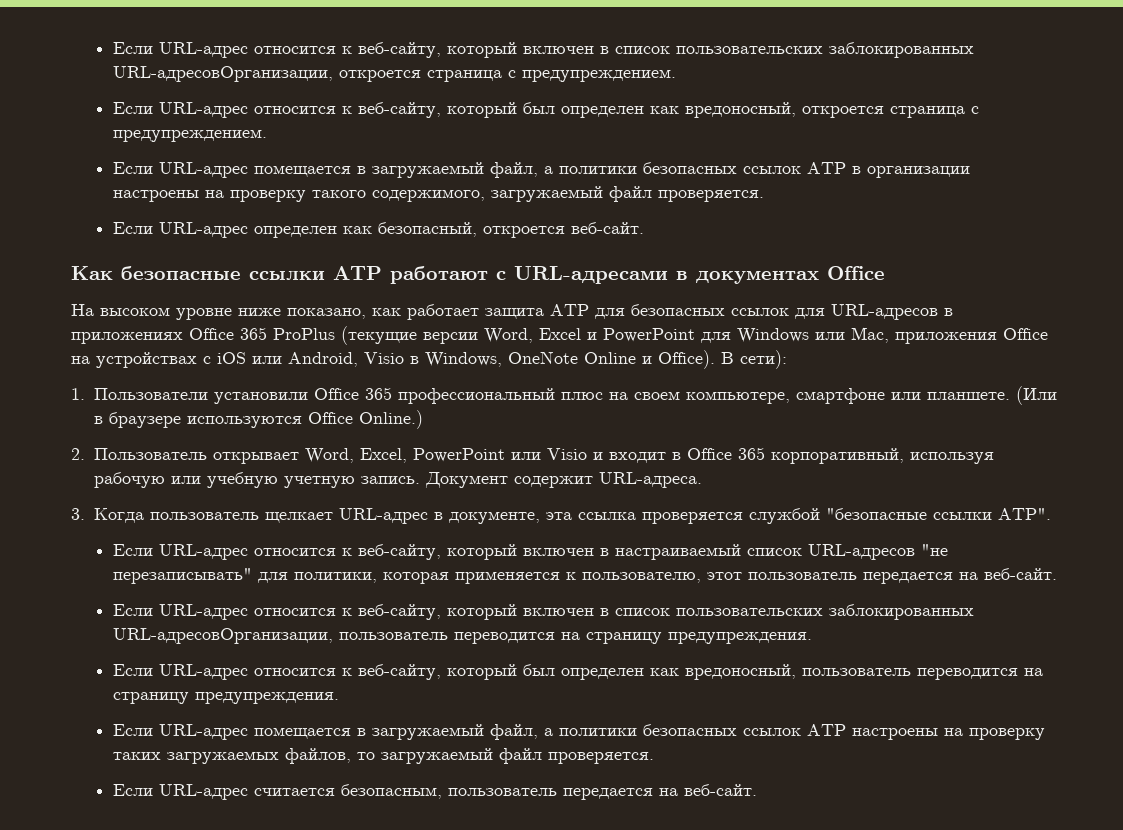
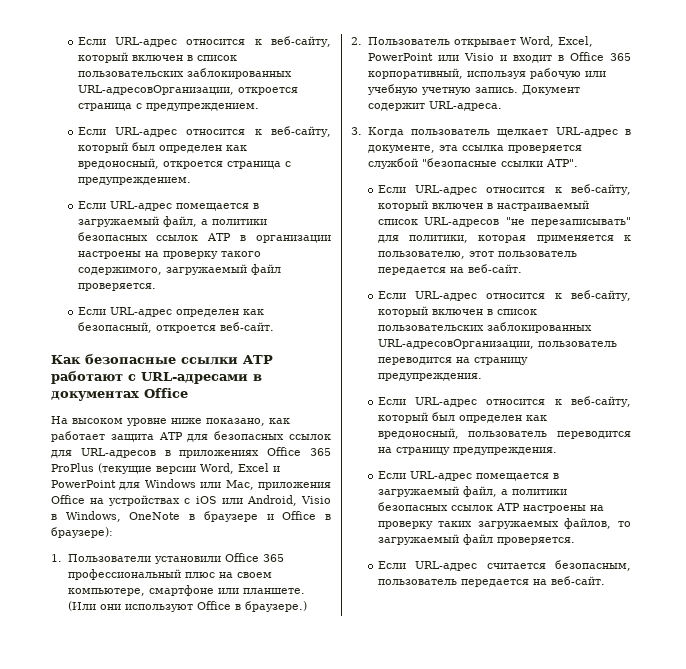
- На высоком уровне ниже показано, как работает защита ATP для безопасных ссылок для URL-адресов в приложениях Office 365 ProPlus (текущие версии Word, Excel и PowerPoint для Windows или Mac, приложения Office на устройствах с iOS или Android, Visio в Windows, OneNote Online и Office). В сети):
+ На высоком уровне ниже показано, как работает защита ATP для безопасных ссылок для URL-адресов в приложениях Office 365 ProPlus (текущие версии Word, Excel и PowerPoint для Windows или Mac, приложения Office на устройствах с iOS или Android, Visio в Windows, OneNote в браузере и Office в браузере):
- (Или в браузере используются Office Online.)
+ (Или они используют Office в браузере.)

